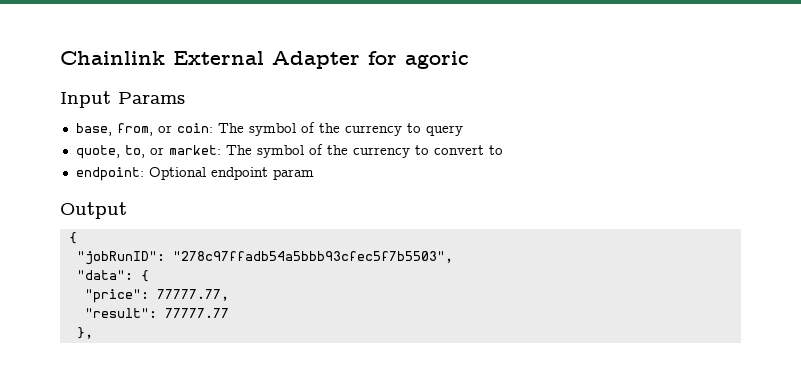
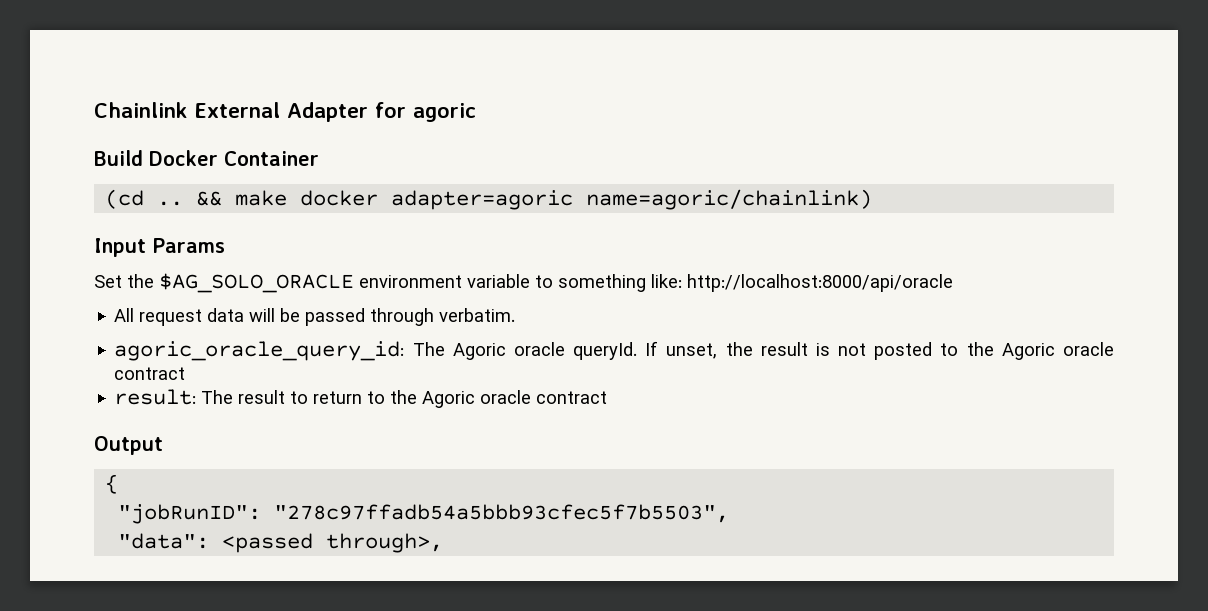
+ Build Docker Container
+ (cd .. && make docker adapter=agoric name=agoric/chainlink)
  Input Params
- base, from, or coin: The symbol of the currency to query
- quote, to, or market: The symbol of the currency to convert to
- endpoint: Optional endpoint param
+ Set the $AG_SOLO_ORACLE environment variable to something like: http://localhost:8000/api/oracle
+ All request data will be passed through verbatim.
+ agoric_oracle_query_id: The Agoric oracle queryId. If unset, the result is not posted to the Agoric oracle contract
+ result: The result to return to the Agoric oracle contract
- "data": {
- "price": 77777.77,
- "result": 77777.77
- },
+ "data": <passed through>,

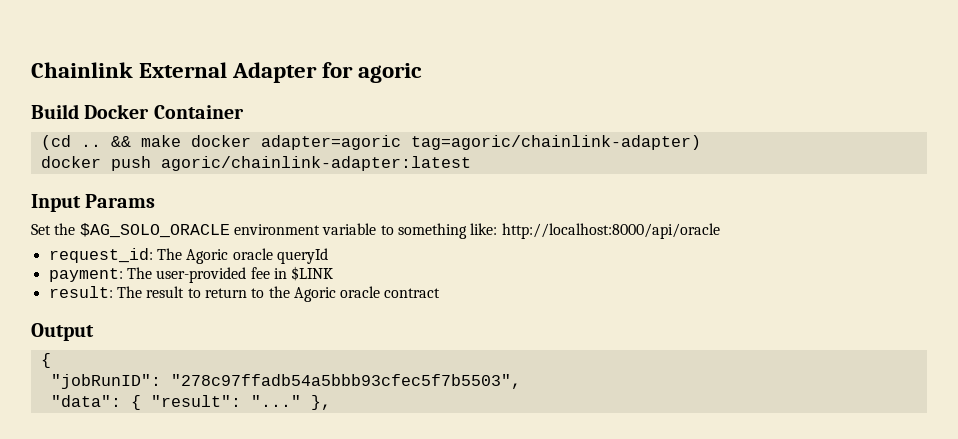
- && make docker adapter=agoric name=agoric/chainlink)
+ && make docker adapter=agoric tag=agoric/chainlink-adapter)
+ docker push agoric/chainlink-adapter:latest
- All request data will be passed through verbatim.
- agoric_oracle_query_id: The Agoric oracle queryId. If unset, the result is not posted to the Agoric oracle contract
+ request_id: The Agoric oracle queryId
+ payment: The user-provided fee in $LINK
- "data": <passed through>,
+ "data": { "result": "..." },

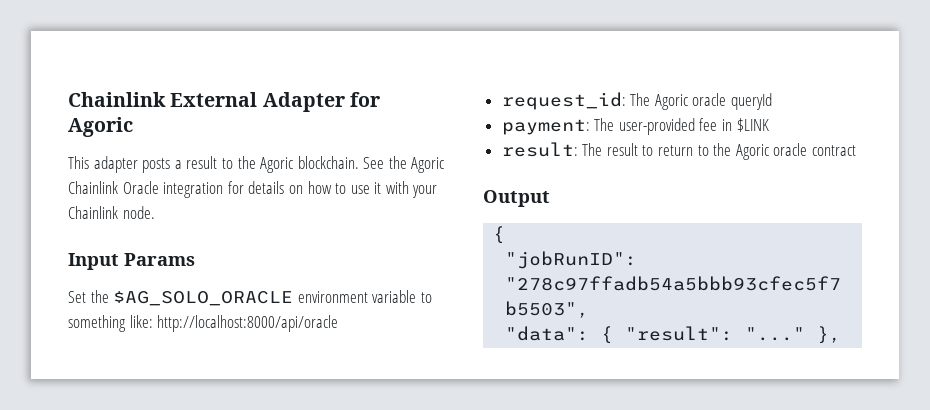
- Chainlink External Adapter for agoric
- Build Docker Container
- (cd .. && make docker adapter=agoric tag=agoric/chainlink-adapter)
- docker push agoric/chainlink-adapter:latest
+ Chainlink External Adapter for Agoric
+ This adapter posts a result to the Agoric blockchain. See the Agoric Chainlink Oracle integration for details on how to use it with your Chainlink node.

